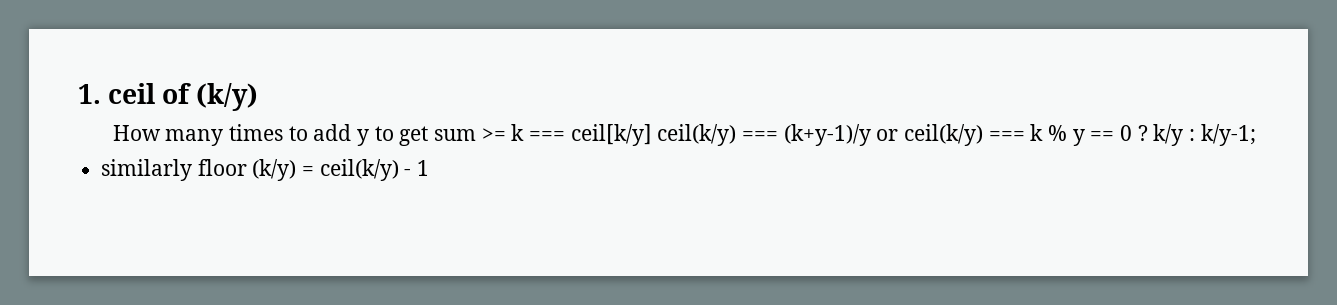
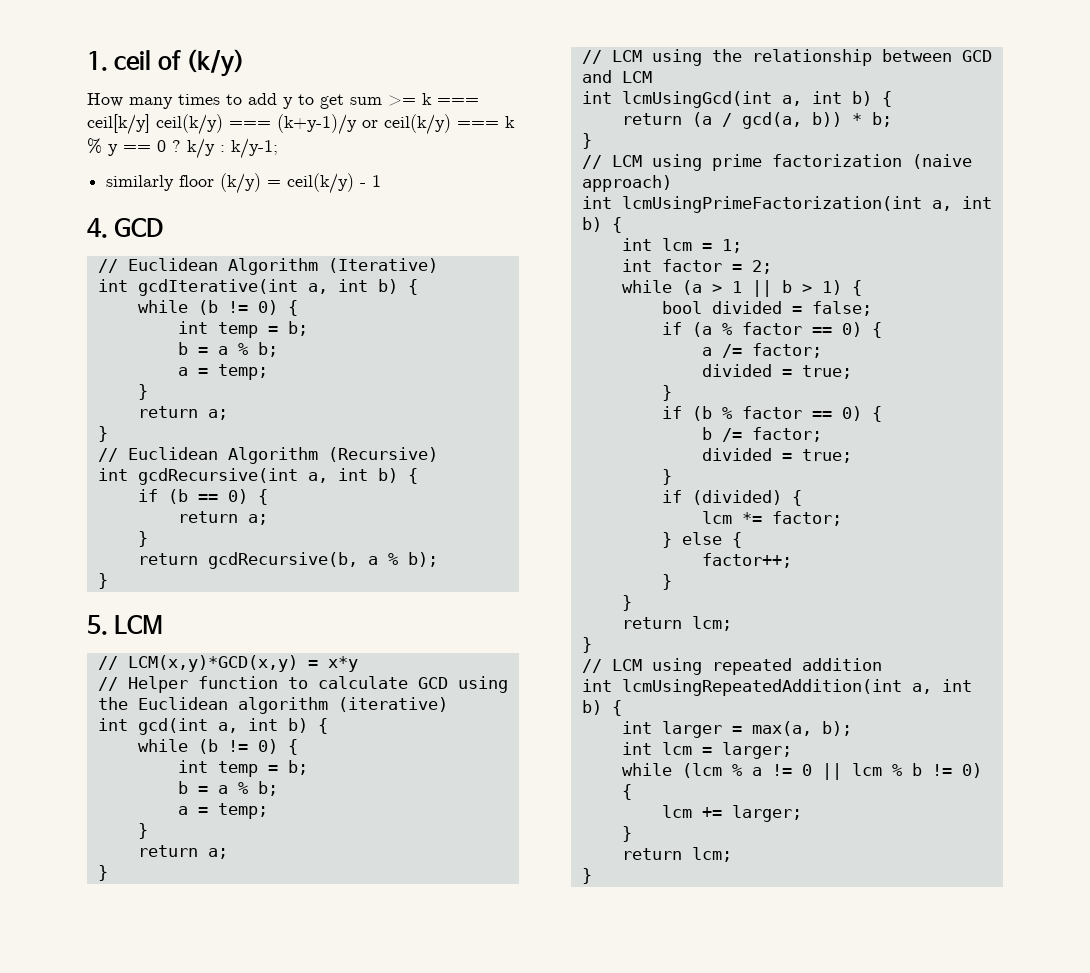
+ 4. GCD
+ // Euclidean Algorithm (Iterative)
+ int gcdIterative(int a, int b) {
+ while (b != 0) {
+ int temp = b;
+ b = a % b;
+ a = temp;
+ }
+ return a;
+ }
+ // Euclidean Algorithm (Recursive)
+ int gcdRecursive(int a, int b) {
+ if (b == 0) {
+ return a;
+ }
+ return gcdRecursive(b, a % b);
+ }
+ 5. LCM
+ // LCM(x,y)*GCD(x,y) = x*y
+ // Helper function to calculate GCD using the Euclidean algorithm (iterative)
+ int gcd(int a, int b) {
+ while (b != 0) {
+ int temp = b;
+ b = a % b;
+ a = temp;
+ }
+ return a;
+ }
+ // LCM using the relationship between GCD and LCM
+ int lcmUsingGcd(int a, int b) {
+ return (a / gcd(a, b)) * b;
+ }
+ // LCM using prime factorization (naive approach)
+ int lcmUsingPrimeFactorization(int a, int b) {
+ int lcm = 1;
+ int factor = 2;
+ while (a > 1 || b > 1) {
+ bool divided = false;
+ if (a % factor == 0) {
+ a /= factor;
+ divided = true;
+ }
+ if (b % factor == 0) {
+ b /= factor;
+ divided = true;
+ }
+ if (divided) {
+ lcm *= factor;
+ } else {
+ factor++;
+ }
+ }
+ return lcm;
+ }
+ // LCM using repeated addition
+ int lcmUsingRepeatedAddition(int a, int b) {
+ int larger = max(a, b);
+ int lcm = larger;
+ while (lcm % a != 0 || lcm % b != 0) {
+ lcm += larger;
+ }
+ return lcm;
+ }

